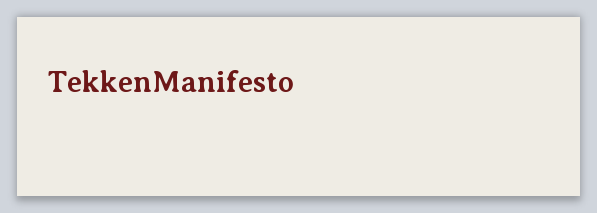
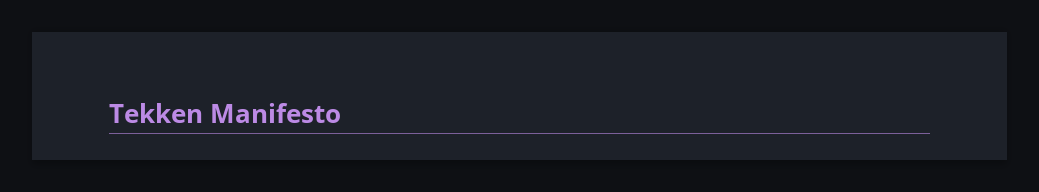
- TekkenManifesto
+ Tekken Manifesto

